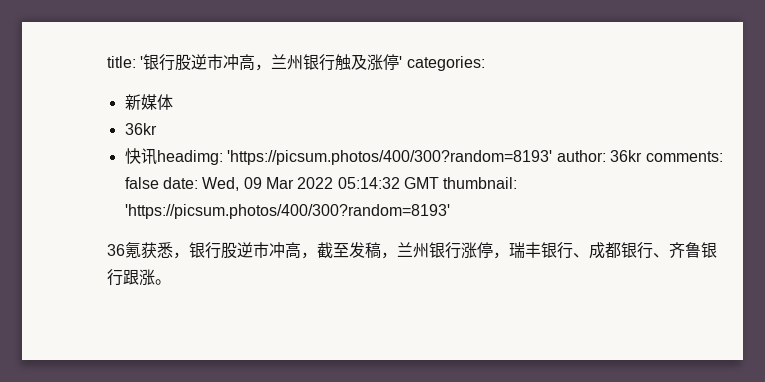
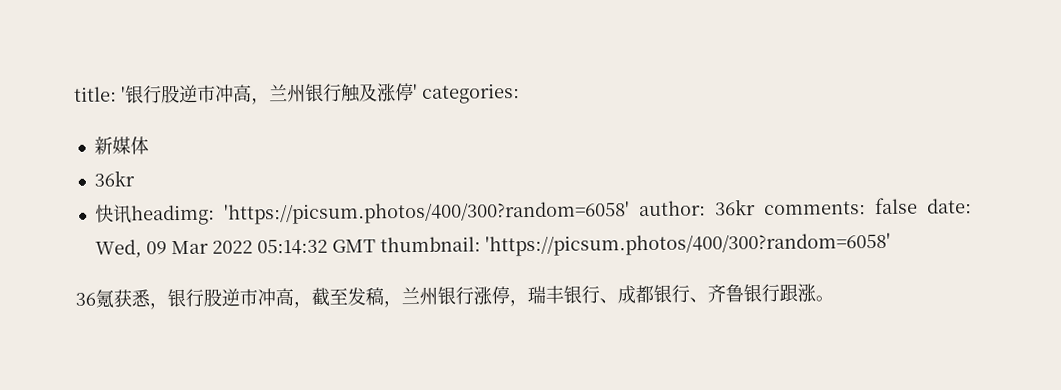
- 快讯headimg: 'https://picsum.photos/400/300?random=8193' author: 36kr comments: false date: Wed, 09 Mar 2022 05:14:32 GMT thumbnail: 'https://picsum.photos/400/300?random=8193'
+ 快讯headimg: 'https://picsum.photos/400/300?random=6058' author: 36kr comments: false date: Wed, 09 Mar 2022 05:14:32 GMT thumbnail: 'https://picsum.photos/400/300?random=6058'

